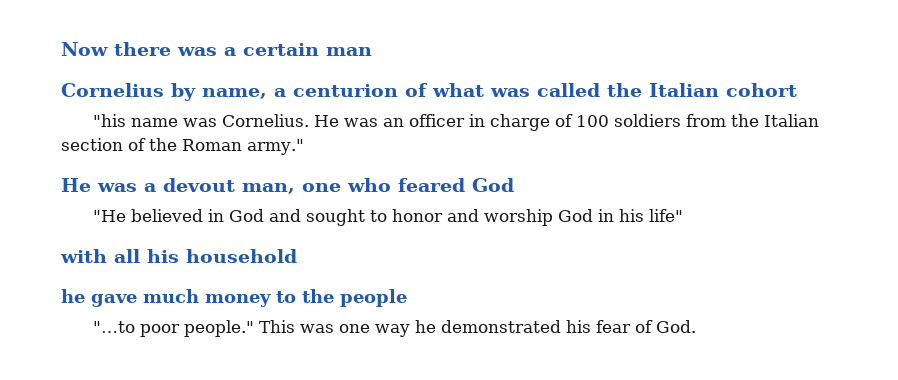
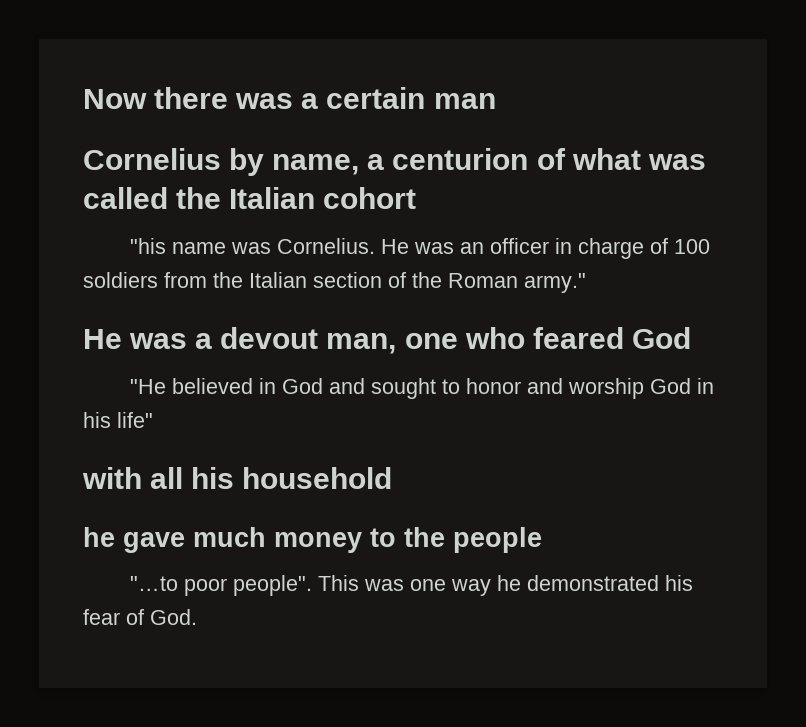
- "…to poor people."
+ "…to poor people".

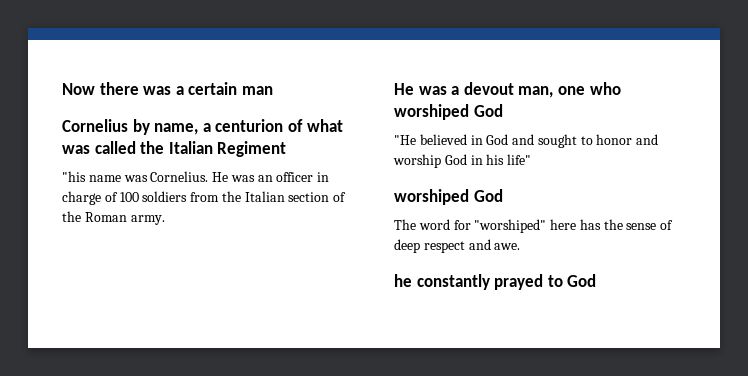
- Cornelius by name, a centurion of what was called the Italian cohort
+ Cornelius by name, a centurion of what was called the Italian Regiment
- He was an officer in charge of 100 soldiers from the Italian section of the Roman army."
+ He was an officer in charge of 100 soldiers from the Italian section of the Roman army.
- He was a devout man, one who feared God
+ He was a devout man, one who worshiped God
  "He believed in God and sought to honor and worship God in his life"
- with all his household
- he gave much money to the people
- "…to poor people". This was one way he demonstrated his fear of God.
+ worshiped God
+ The word for "worshiped" here has the sense of deep respect and awe.
+ he constantly prayed to God

